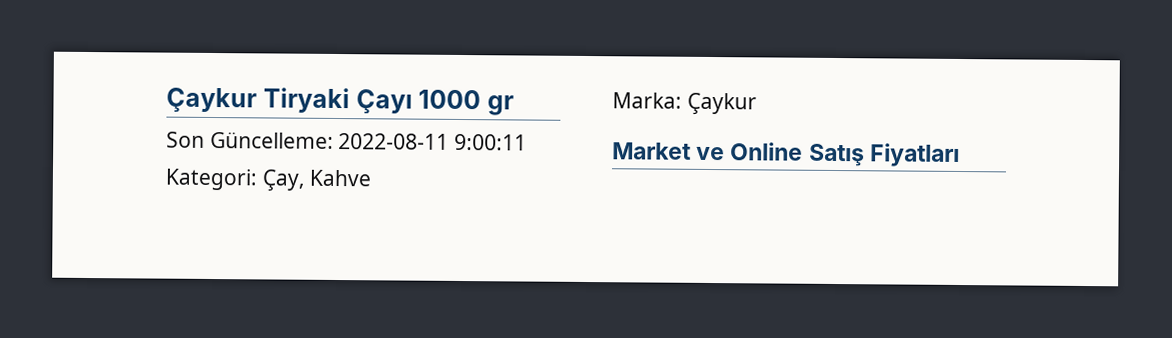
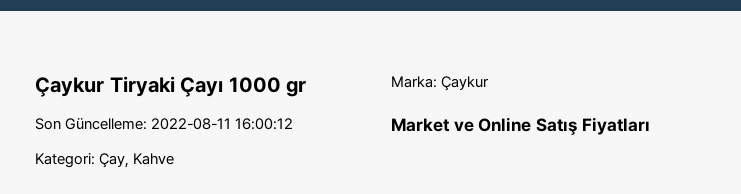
- Son Güncelleme: 2022-08-11 9:00:11
+ Son Güncelleme: 2022-08-11 16:00:12

